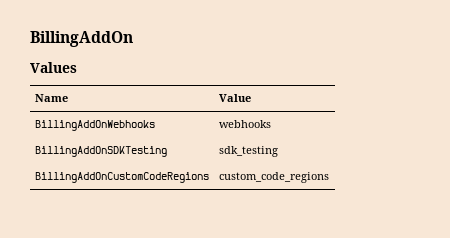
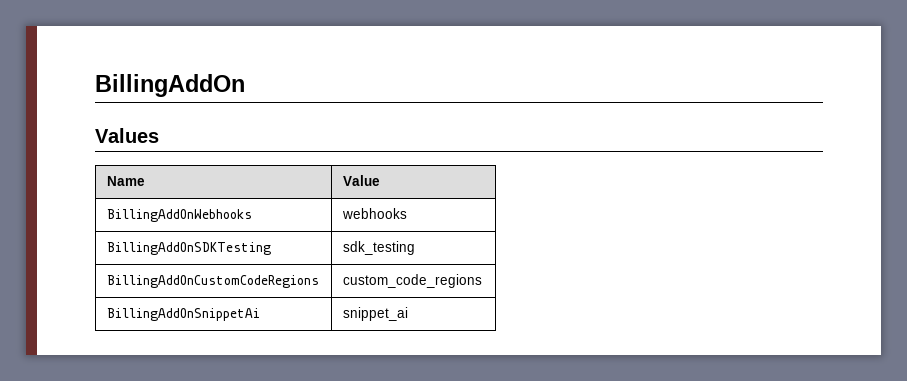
+ BillingAddOnSnippetAi | snippet_ai

